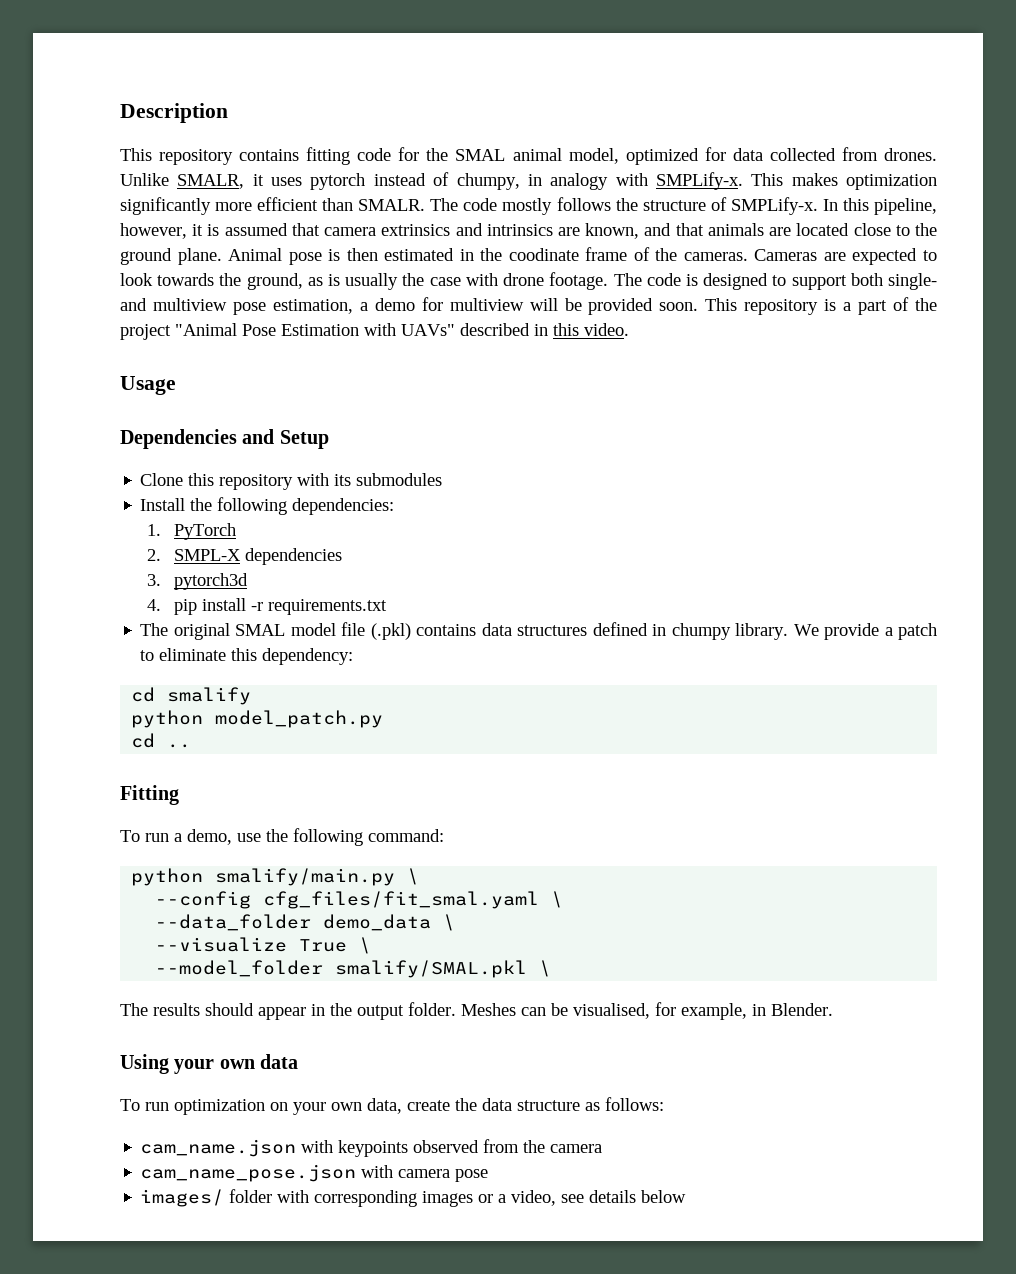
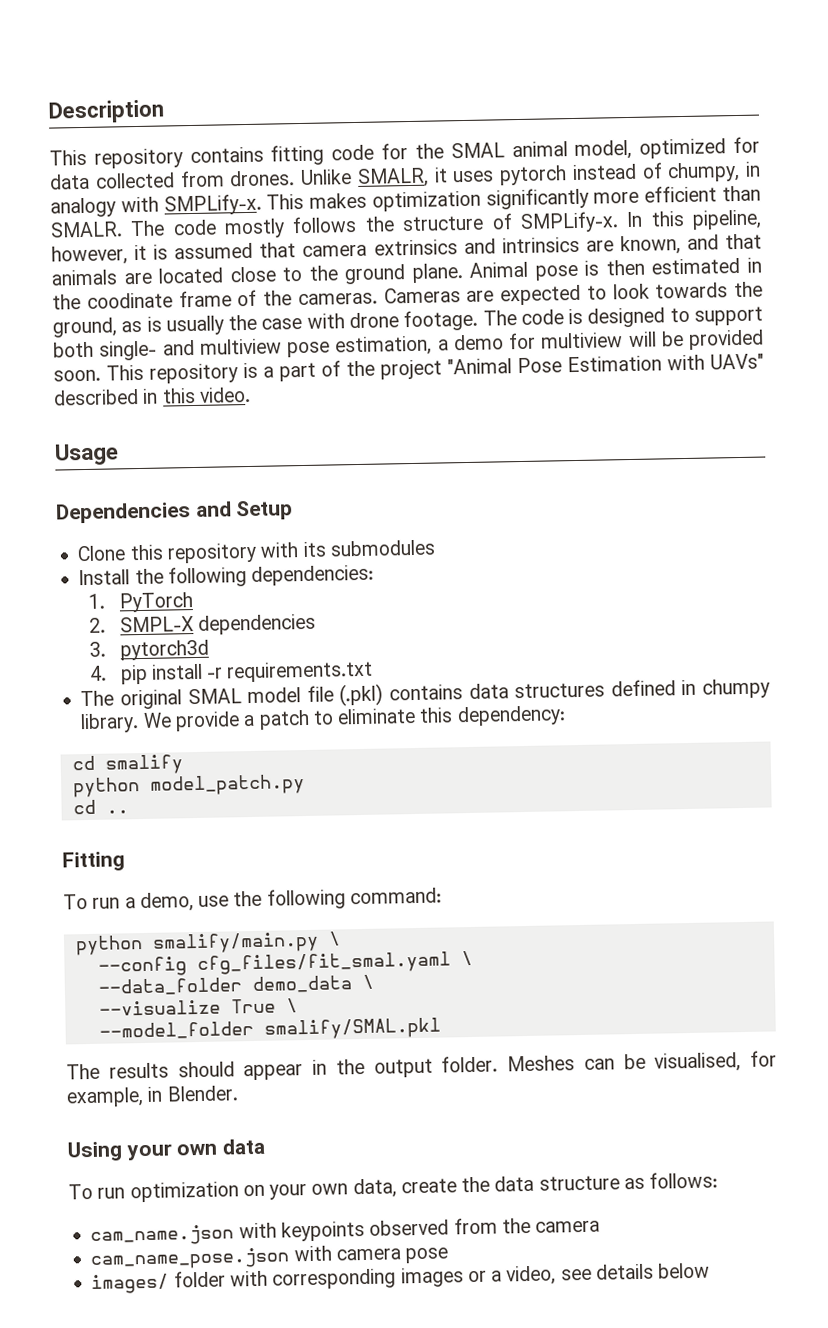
- --model_folder smalify/SMAL.pkl \
+ --model_folder smalify/SMAL.pkl

